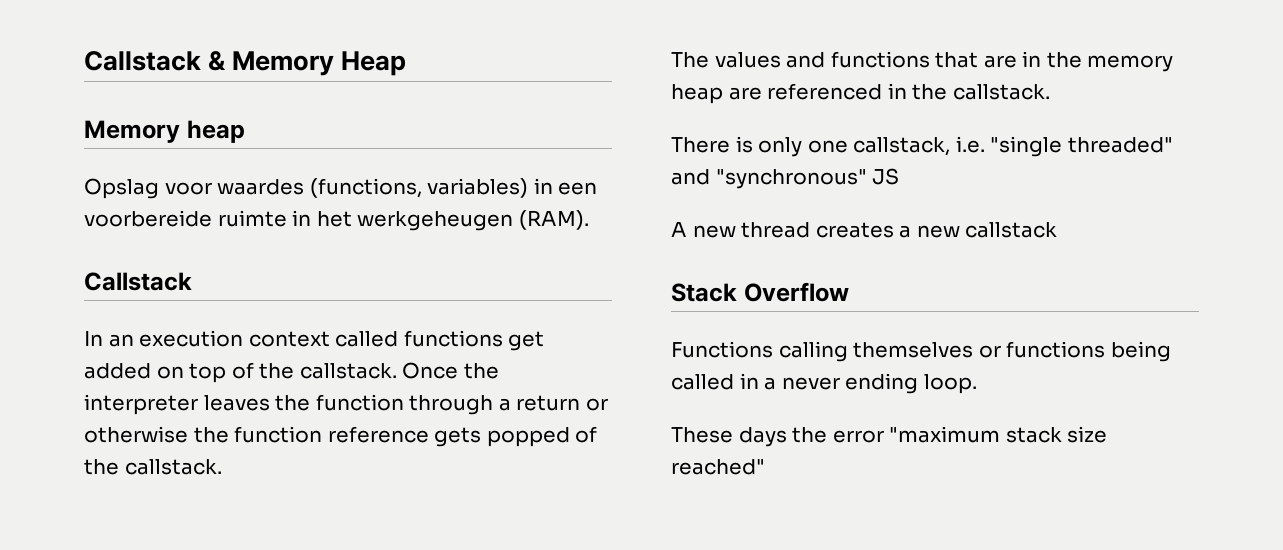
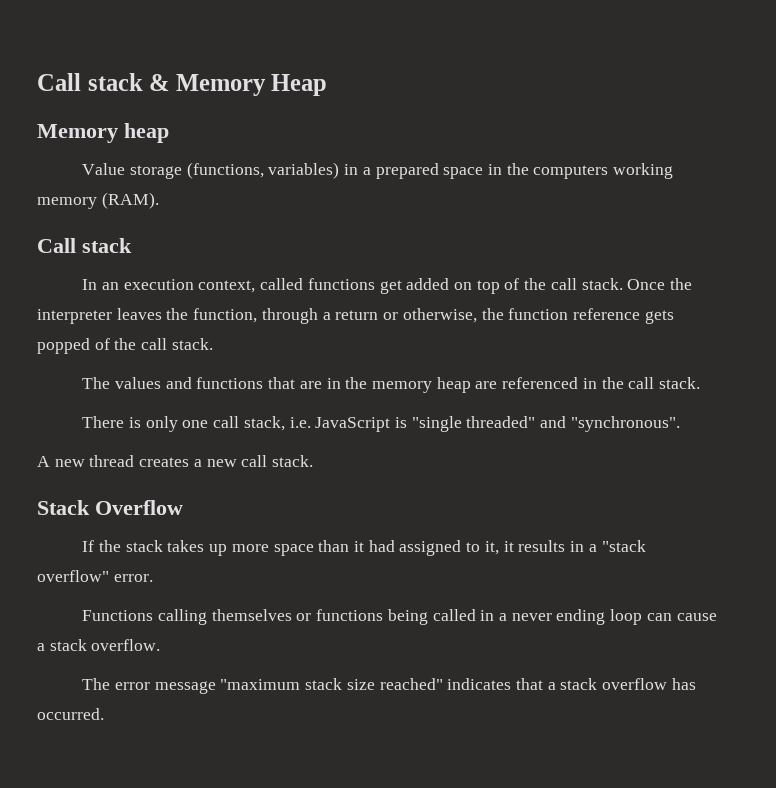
- Callstack & Memory Heap
+ Call stack & Memory Heap
- Opslag voor waardes (functions, variables) in een voorbereide ruimte in het werkgeheugen (RAM).
- Callstack
+ Value storage (functions, variables) in a prepared space in the computers working memory (RAM).
+ Call stack
- In an execution context called functions get added on top of the callstack.
+ In an execution context, called functions get added on top of the call stack.
- Once the interpreter leaves the function through a return or otherwise the function reference gets popped of the callstack.
+ Once the interpreter leaves the function, through a return or otherwise, the function reference gets popped of the call stack.
- The values and functions that are in the memory heap are referenced in the callstack.
+ The values and functions that are in the memory heap are referenced in the call stack.
- There is only one callstack, i.e. "single threaded" and "synchronous" JS
+ There is only one call stack, i.e. JavaScript is "single threaded" and "synchronous".
- A new thread creates a new callstack
+ A new thread creates a new call stack.
+ If the stack takes up more space than it had assigned to it, it results in a "stack overflow" error.
- Functions calling themselves or functions being called in a never ending loop.
- These days the error "maximum stack size reached"
+ Functions calling themselves or functions being called in a never ending loop can cause a stack overflow.
+ The error message "maximum stack size reached" indicates that a stack overflow has occurred.

